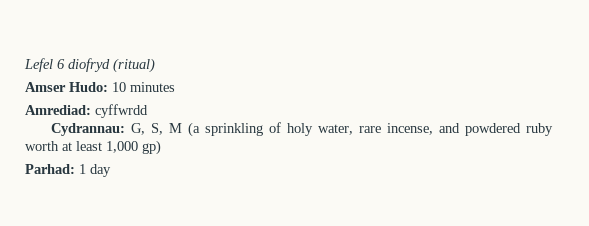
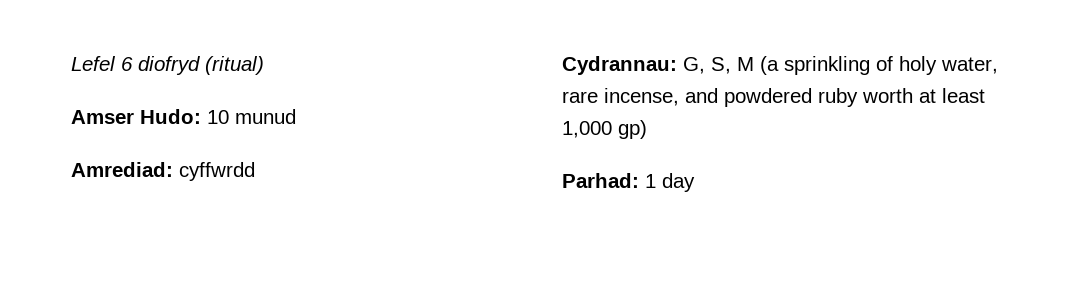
- Amser Hudo: 10 minutes
+ Amser Hudo: 10 munud

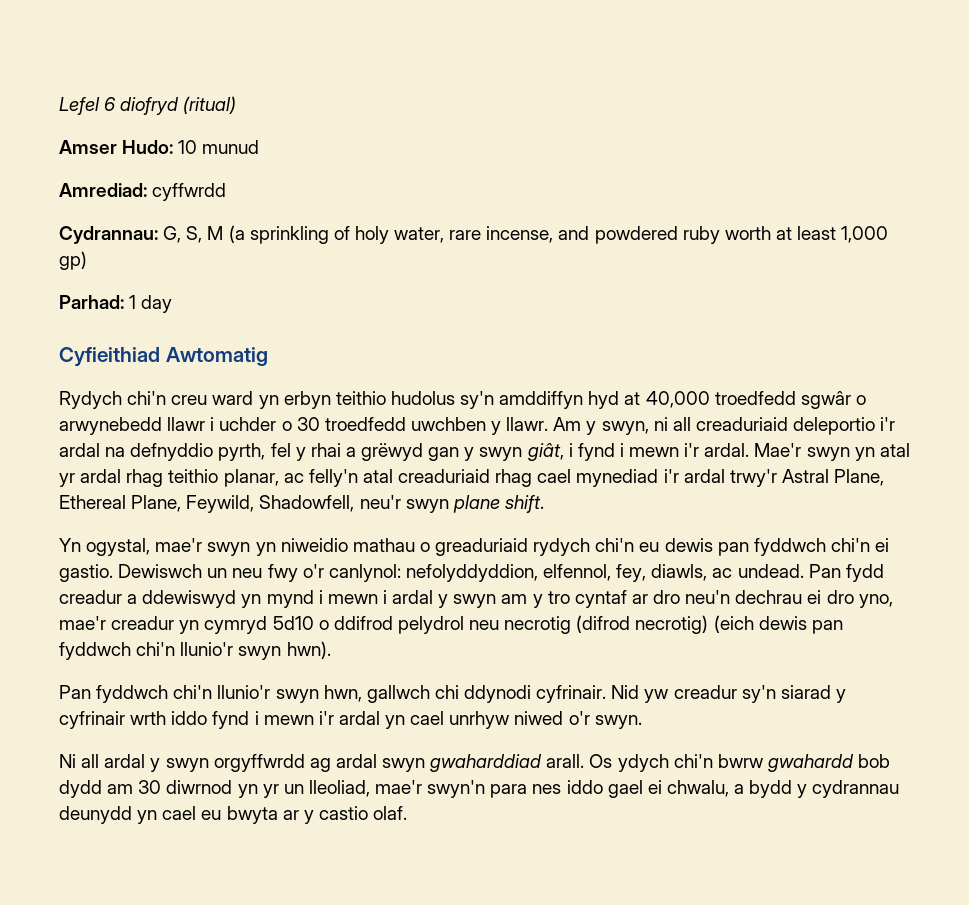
+ Cyfieithiad Awtomatig
+ Rydych chi'n creu ward yn erbyn teithio hudolus sy'n amddiffyn hyd at 40,000 troedfedd sgwâr o arwynebedd llawr i uchder o 30 troedfedd uwchben y llawr. Am y swyn, ni all creaduriaid deleportio i'r ardal na defnyddio pyrth, fel y rhai a grëwyd gan y swyn giât, i fynd i mewn i'r ardal. Mae'r swyn yn atal yr ardal rhag teithio planar, ac felly'n atal creaduriaid rhag cael mynediad i'r ardal trwy'r Astral Plane, Ethereal Plane, Feywild, Shadowfell, neu'r swyn plane shift.
+ Yn ogystal, mae'r swyn yn niweidio mathau o greaduriaid rydych chi'n eu dewis pan fyddwch chi'n ei gastio. Dewiswch un neu fwy o'r canlynol: nefolyddyddion, elfennol, fey, diawls, ac undead. Pan fydd creadur a ddewiswyd yn mynd i mewn i ardal y swyn am y tro cyntaf ar dro neu'n dechrau ei dro yno, mae'r creadur yn cymryd 5d10 o ddifrod pelydrol neu necrotig (difrod necrotig) (eich dewis pan fyddwch chi'n llunio'r swyn hwn).
+ Pan fyddwch chi'n llunio'r swyn hwn, gallwch chi ddynodi cyfrinair. Nid yw creadur sy'n siarad y cyfrinair wrth iddo fynd i mewn i'r ardal yn cael unrhyw niwed o'r swyn.
+ Ni all ardal y swyn orgyffwrdd ag ardal swyn gwaharddiad arall. Os ydych chi'n bwrw gwahardd bob dydd am 30 diwrnod yn yr un lleoliad, mae'r swyn'n para nes iddo gael ei chwalu, a bydd y cydrannau deunydd yn cael eu bwyta ar y castio olaf.

